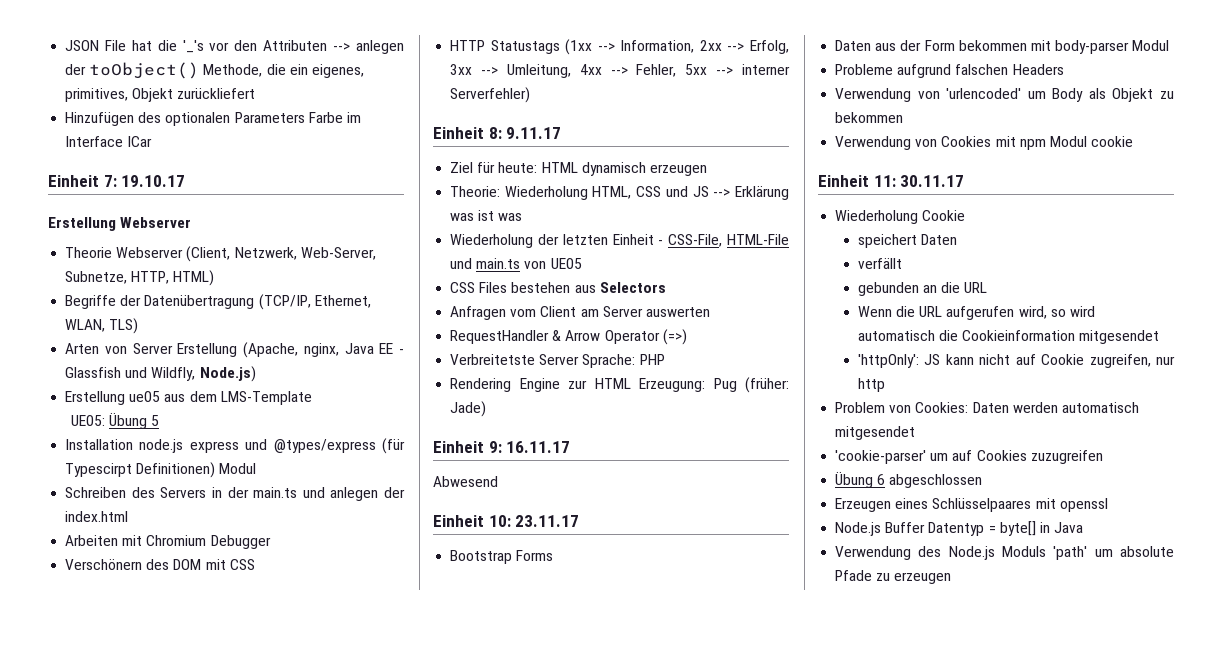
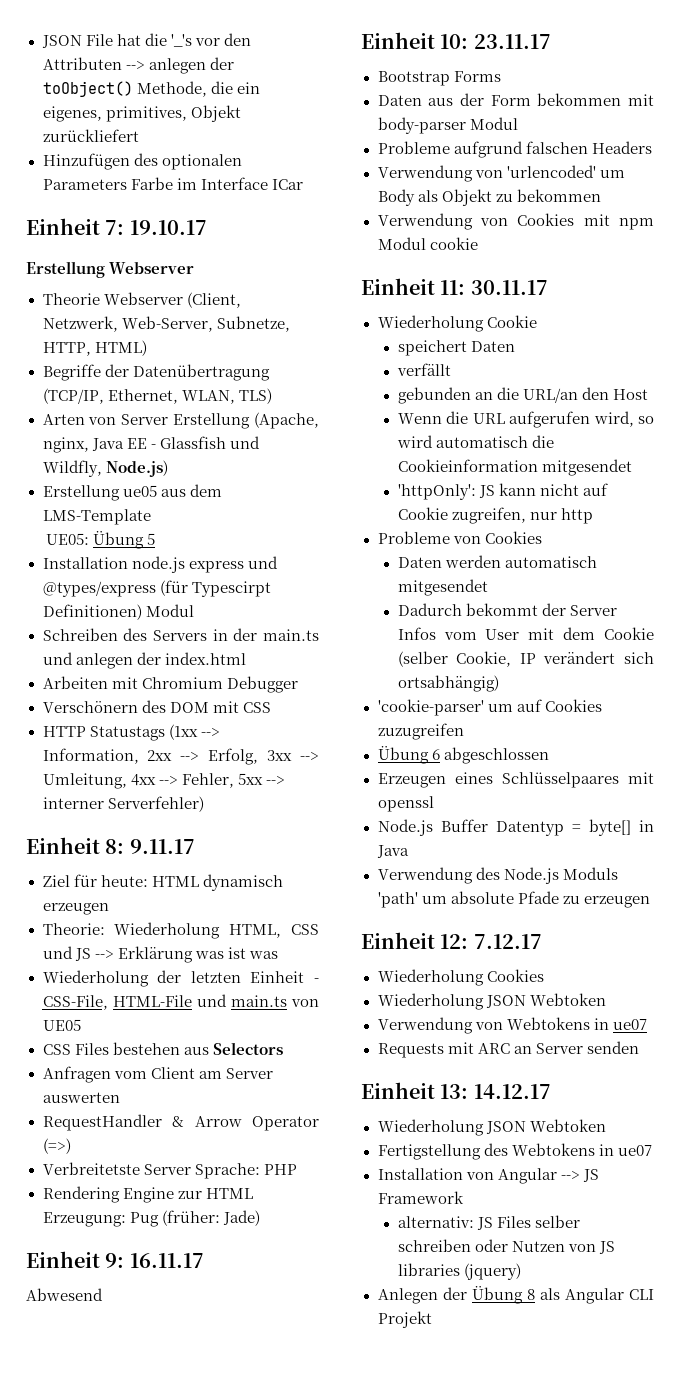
- gebunden an die URL
+ gebunden an die URL/an den Host
- Problem von Cookies: Daten werden automatisch mitgesendet
+ Probleme von Cookies
+ Daten werden automatisch mitgesendet
+ Dadurch bekommt der Server Infos vom User mit dem Cookie (selber Cookie, IP verändert sich ortsabhängig)
+ Einheit 12: 7.12.17
+ Wiederholung Cookies
+ Wiederholung JSON Webtoken
+ Verwendung von Webtokens in ue07
+ Requests mit ARC an Server senden
+ Einheit 13: 14.12.17
+ Wiederholung JSON Webtoken
+ Fertigstellung des Webtokens in ue07
+ Installation von Angular --> JS Framework
+ alternativ: JS Files selber schreiben oder Nutzen von JS libraries (jquery)
+ Anlegen der Übung 8 als Angular CLI Projekt

